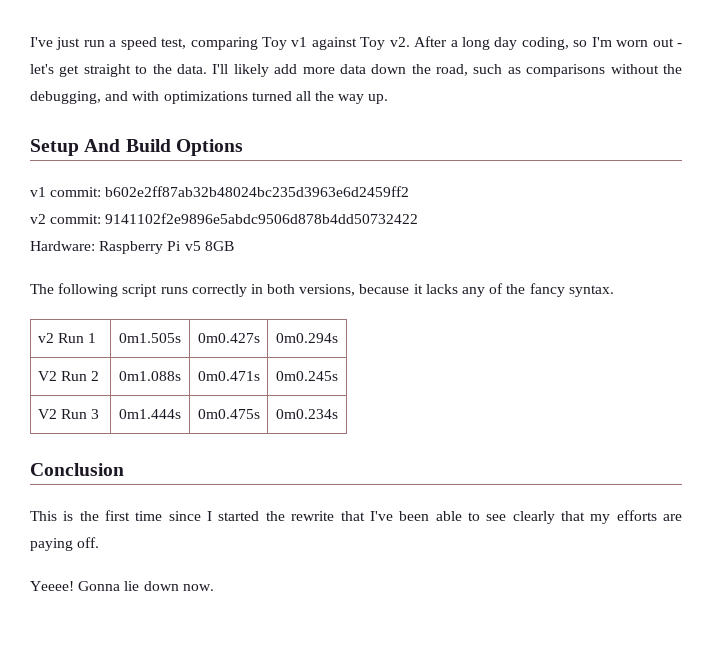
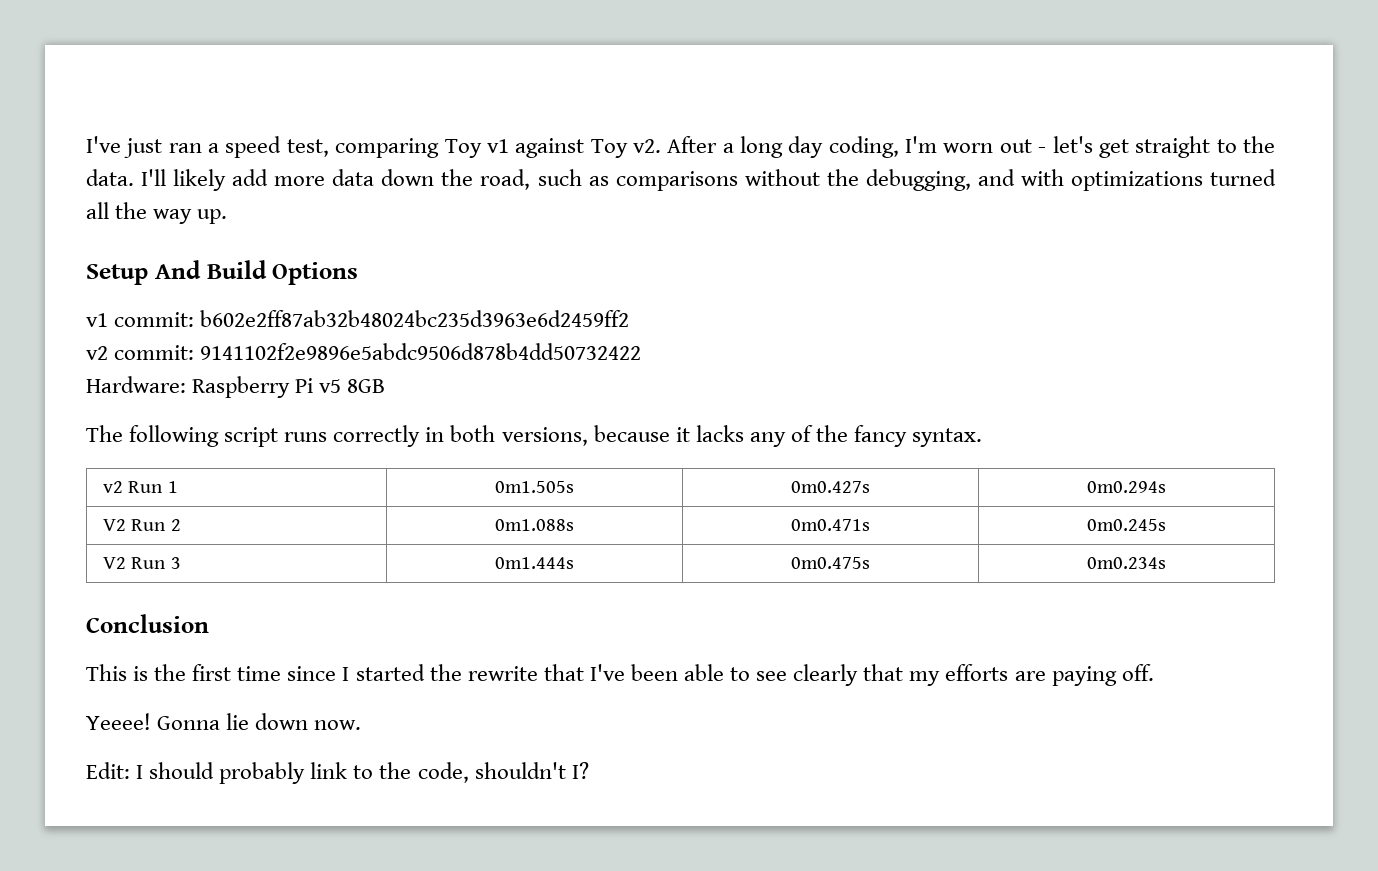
- I've just run a speed test, comparing Toy v1 against Toy v2.
+ I've just ran a speed test, comparing Toy v1 against Toy v2.
- After a long day coding, so I'm worn out - let's get straight to the data.
+ After a long day coding, I'm worn out - let's get straight to the data.
+ Edit: I should probably link to the code, shouldn't I?

